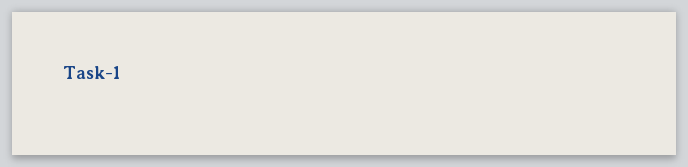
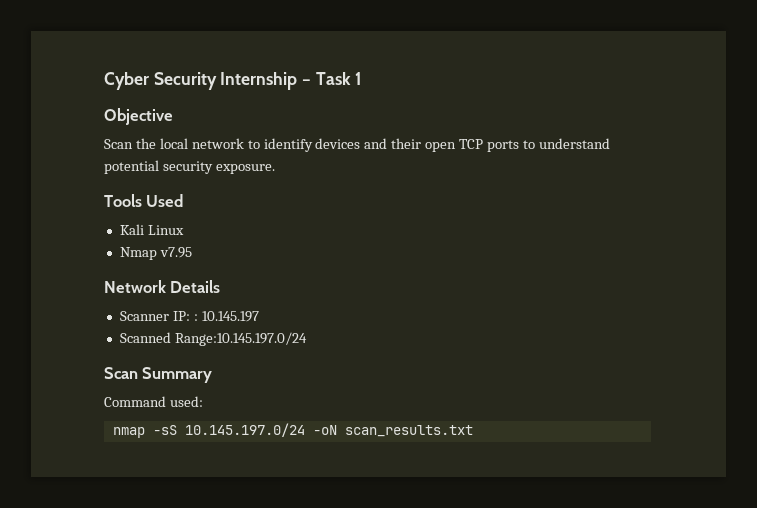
- Task-1
+ Cyber Security Internship – Task 1
+ Objective
+ Scan the local network to identify devices and their open TCP ports to understand potential security exposure.
+ Tools Used
+ Kali Linux
+ Nmap v7.95
+ Network Details
+ Scanner IP: : 10.145.197
+ Scanned Range:10.145.197.0/24
+ Scan Summary
+ Command used:
+ nmap -sS 10.145.197.0/24 -oN scan_results.txt

